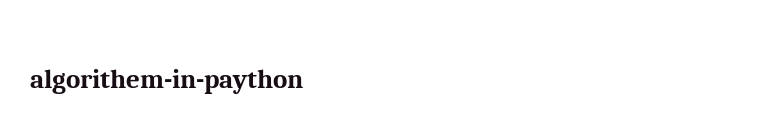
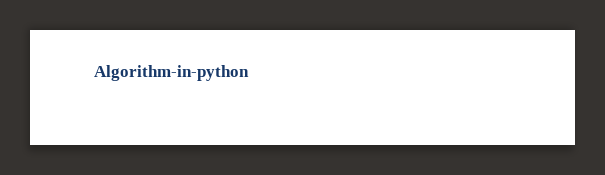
- algorithem-in-paython
+ Algorithm-in-python

